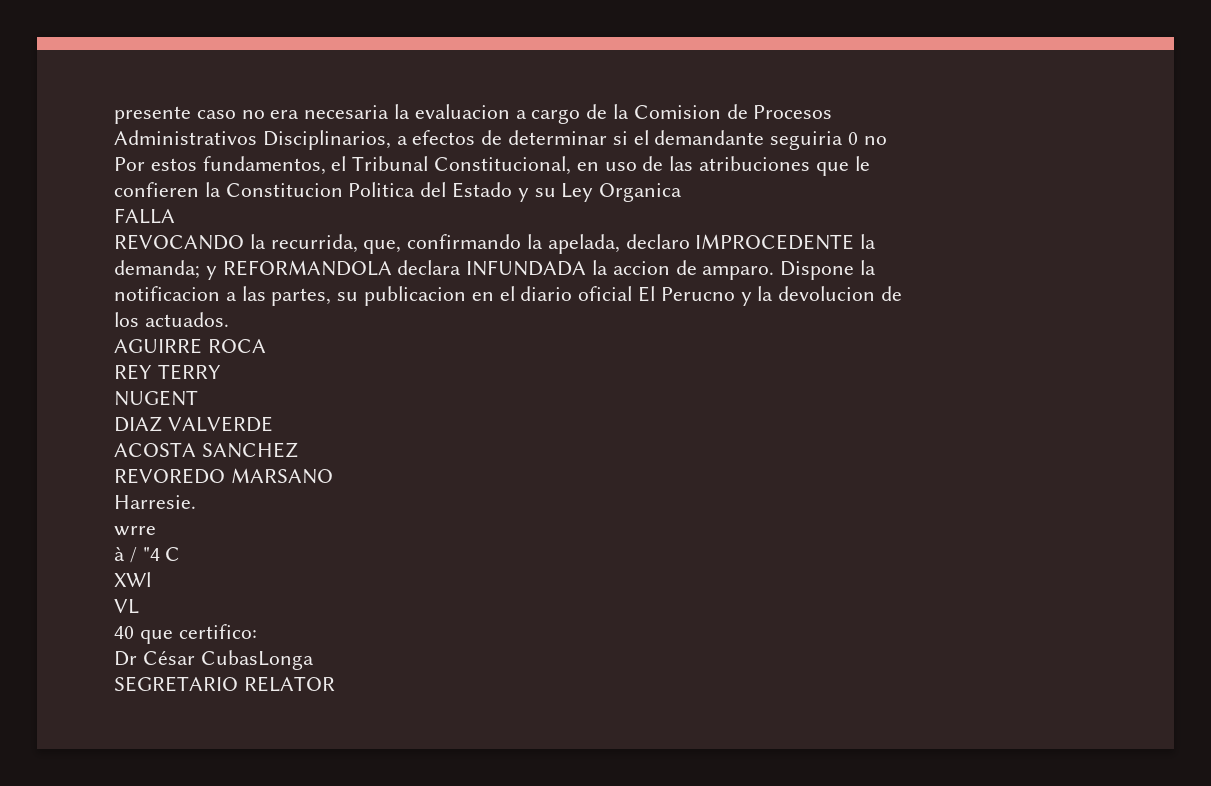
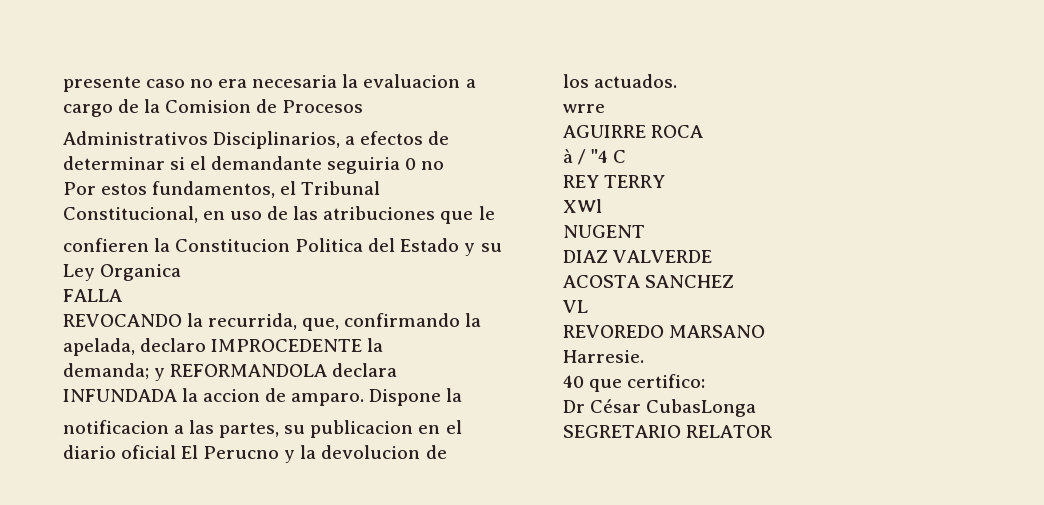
+ wrre
+ à / "4 C
+ XWl
+ VL
- wrre
- à / "4 C
- XWl
- VL

